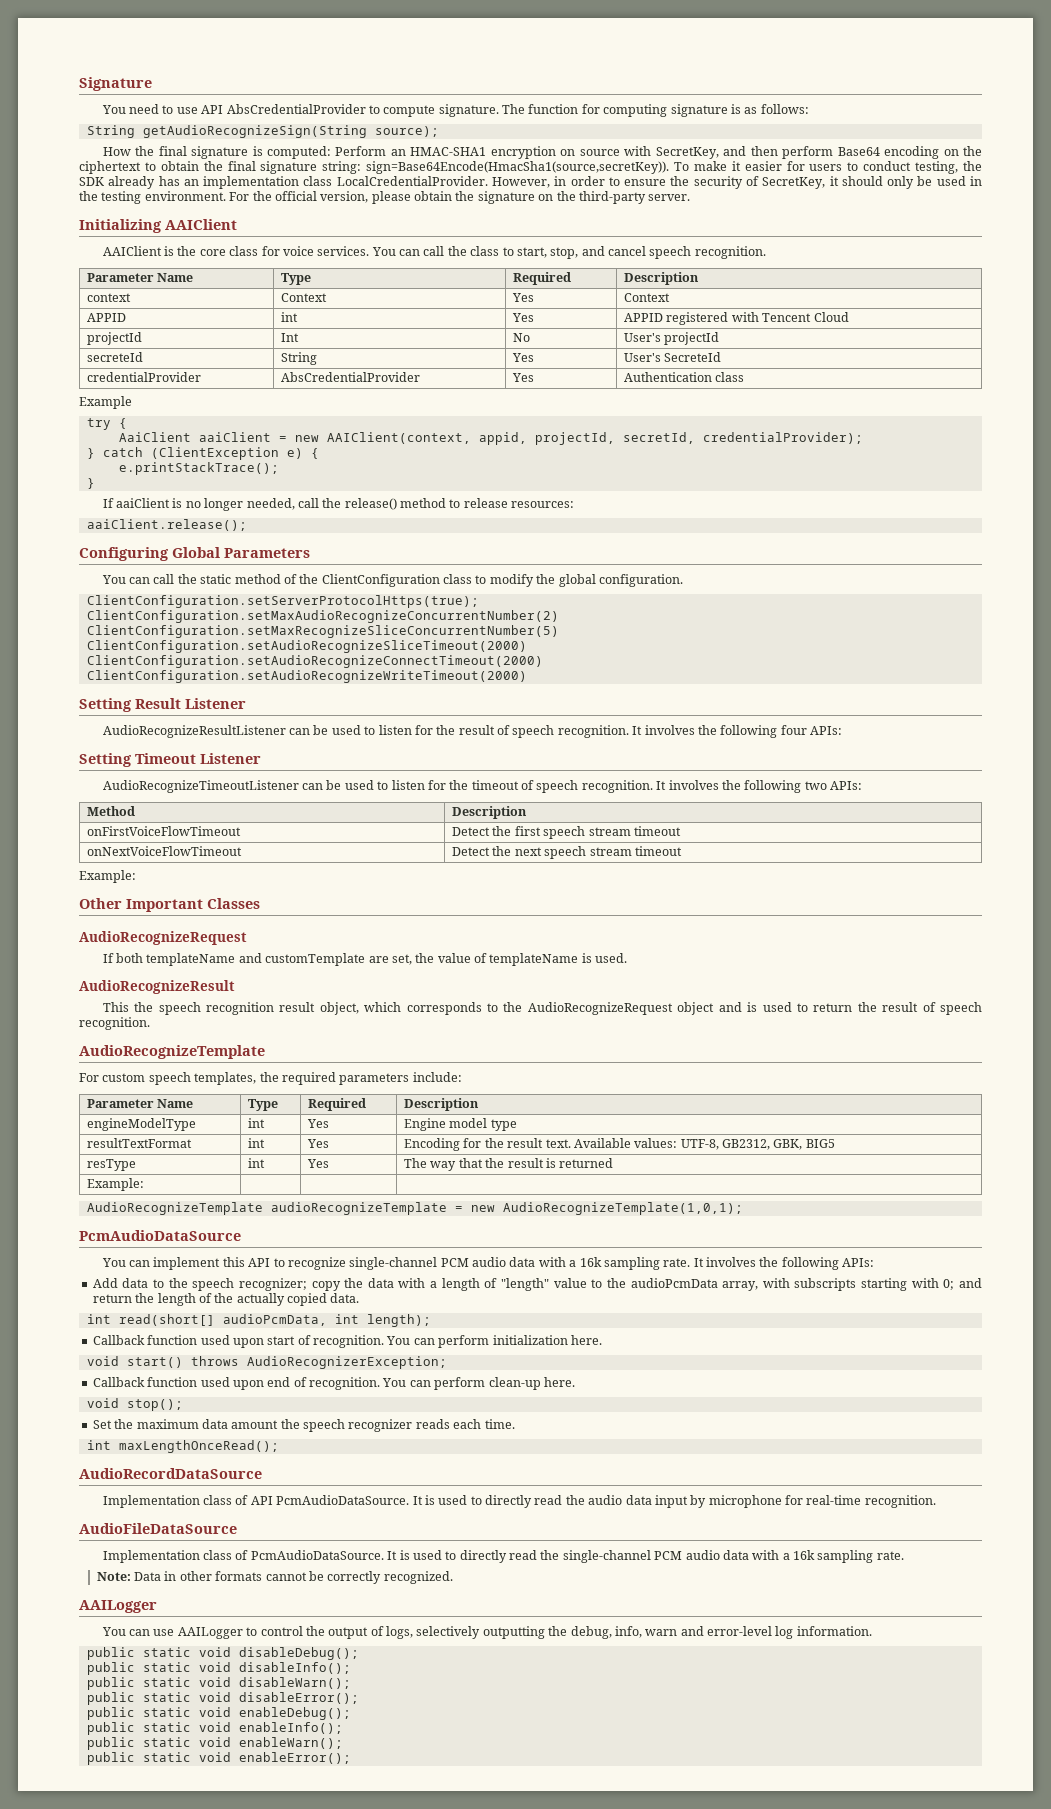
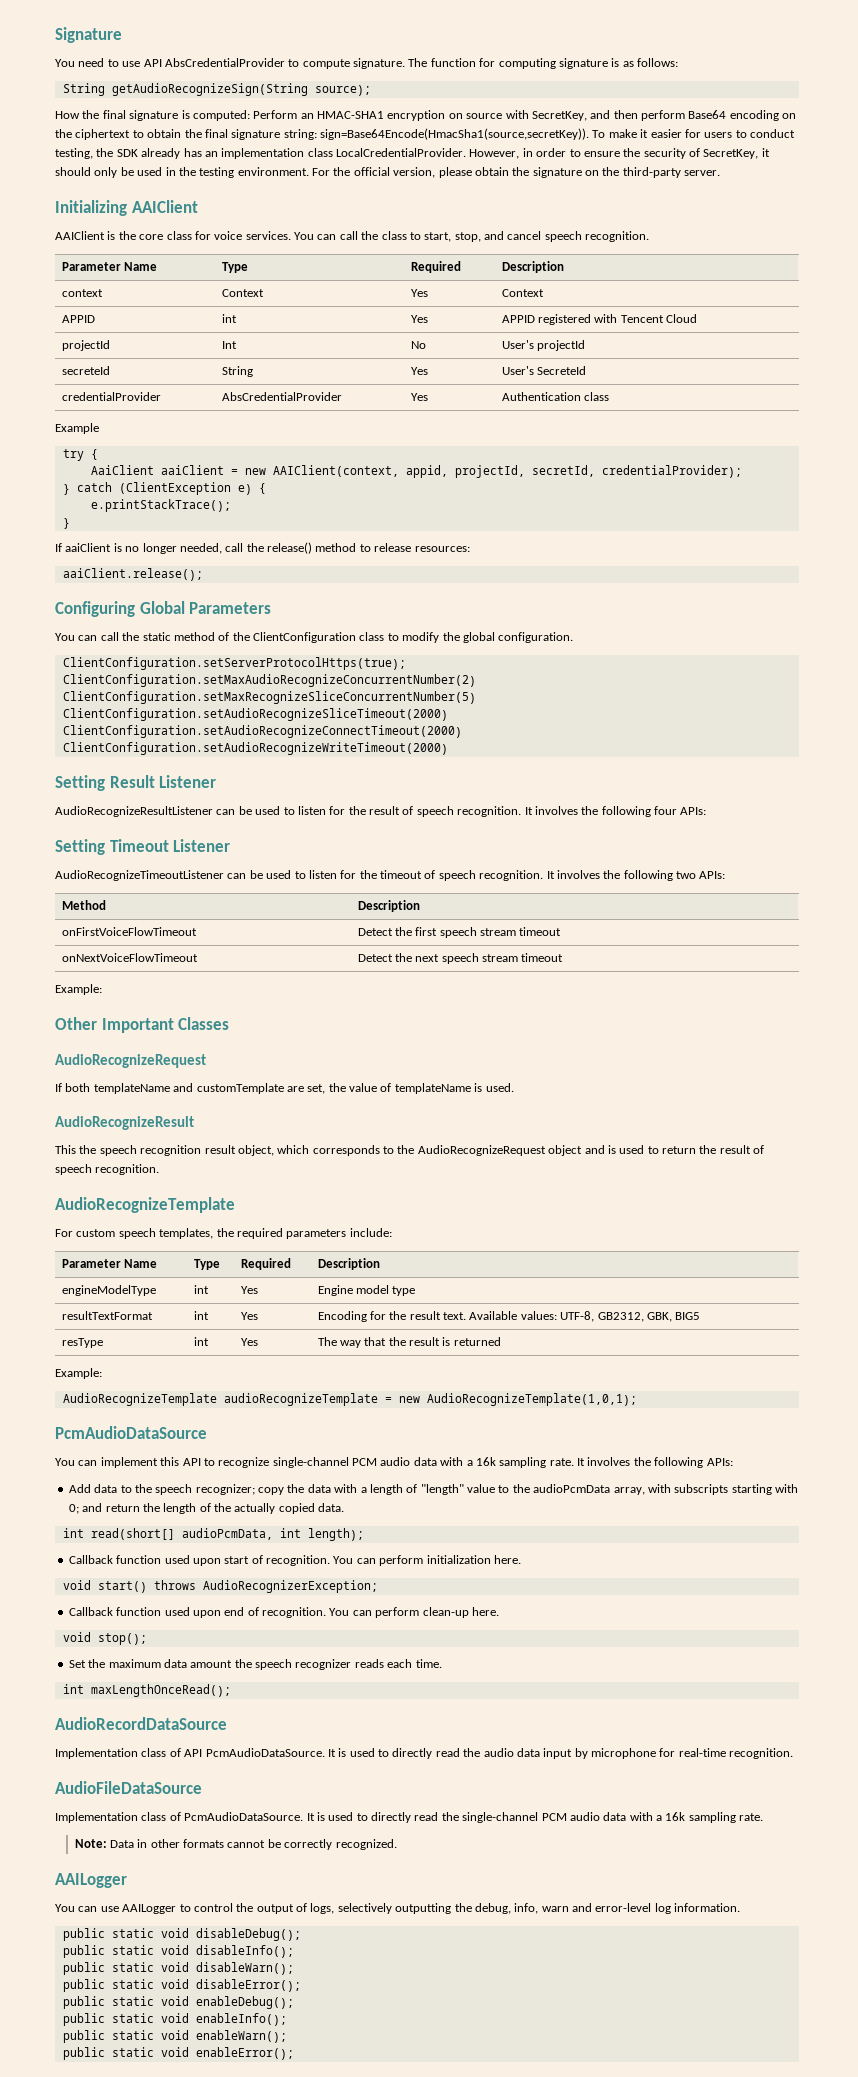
  resType | int | Yes | The way that the result is returned
- Example: | | |
+ Example:

